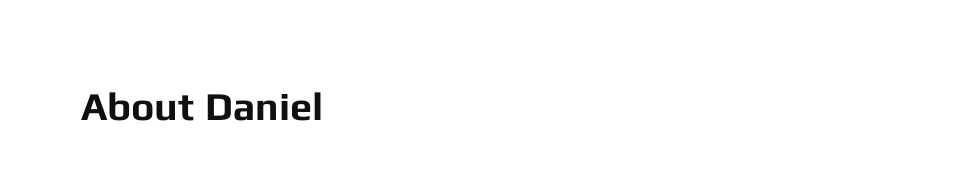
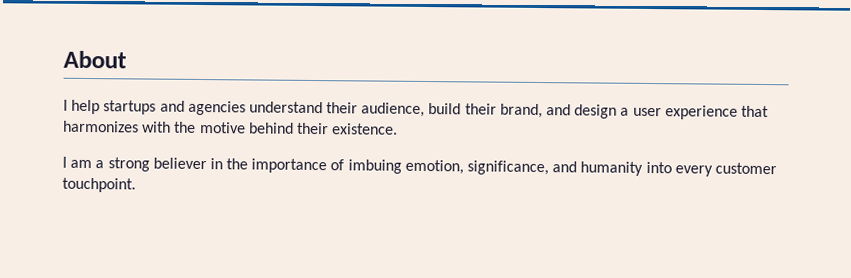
- About Daniel
+ About
+ I help startups and agencies understand their audience, build their brand, and design a user experience that harmonizes with the motive behind their existence.
+ I am a strong believer in the importance of imbuing emotion, significance, and humanity into every customer touchpoint.

